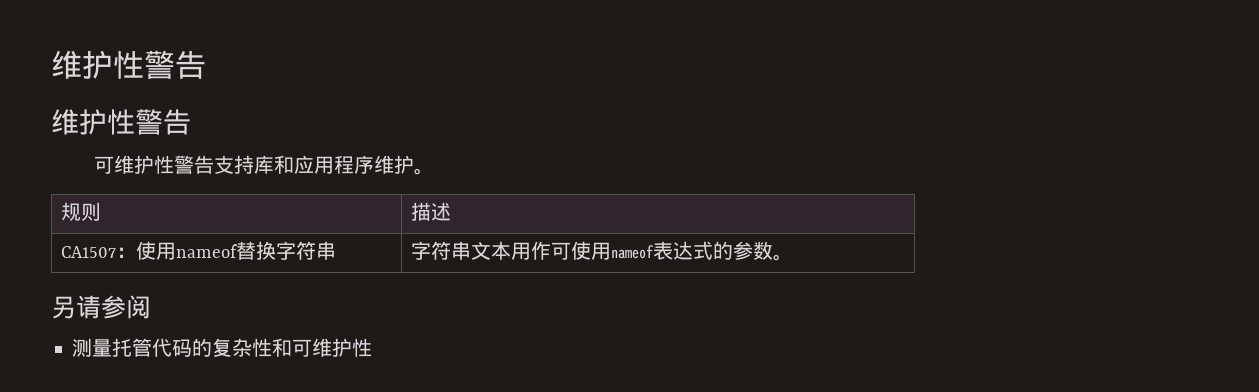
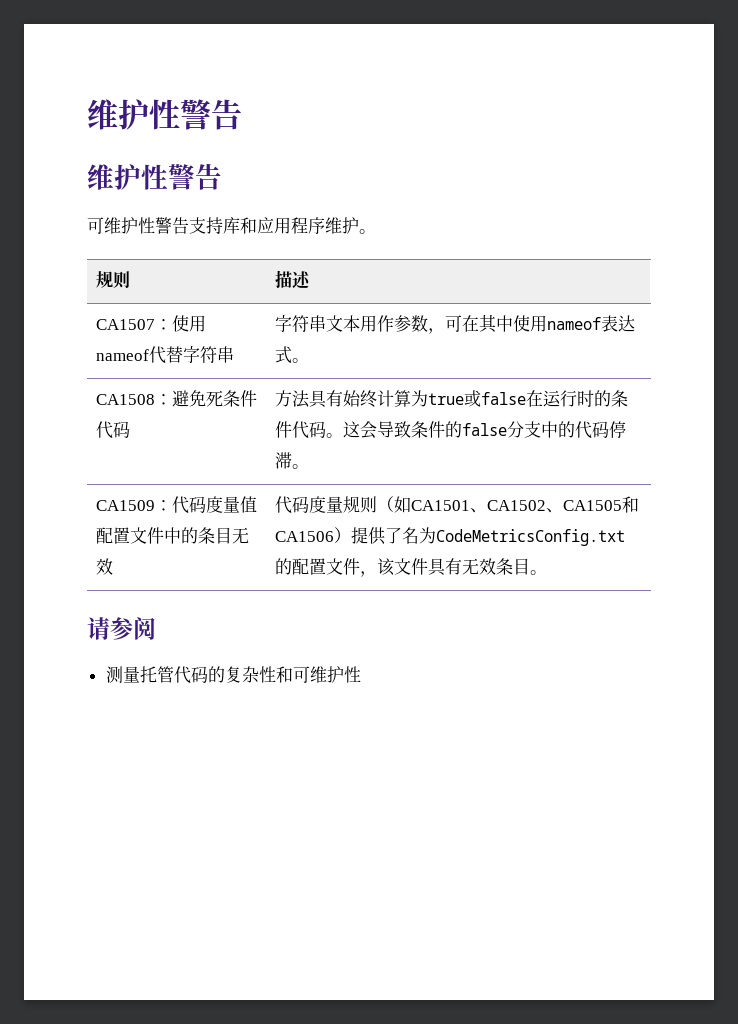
- CA1507：使用nameof替换字符串 | 字符串文本用作可使用nameof表达式的参数。
- 另请参阅
+ CA1507：使用nameof代替字符串 | 字符串文本用作参数，可在其中使用nameof表达式。
+ CA1508：避免死条件代码 | 方法具有始终计算为true或false在运行时的条件代码。这会导致条件的false分支中的代码停滞。
+ CA1509：代码度量值配置文件中的条目无效 | 代码度量规则（如CA1501、CA1502、CA1505和CA1506）提供了名为CodeMetricsConfig.txt的配置文件，该文件具有无效条目。
+ 请参阅

